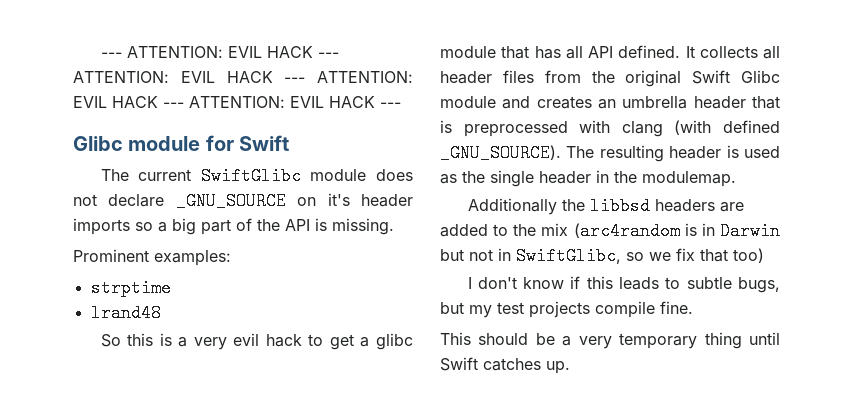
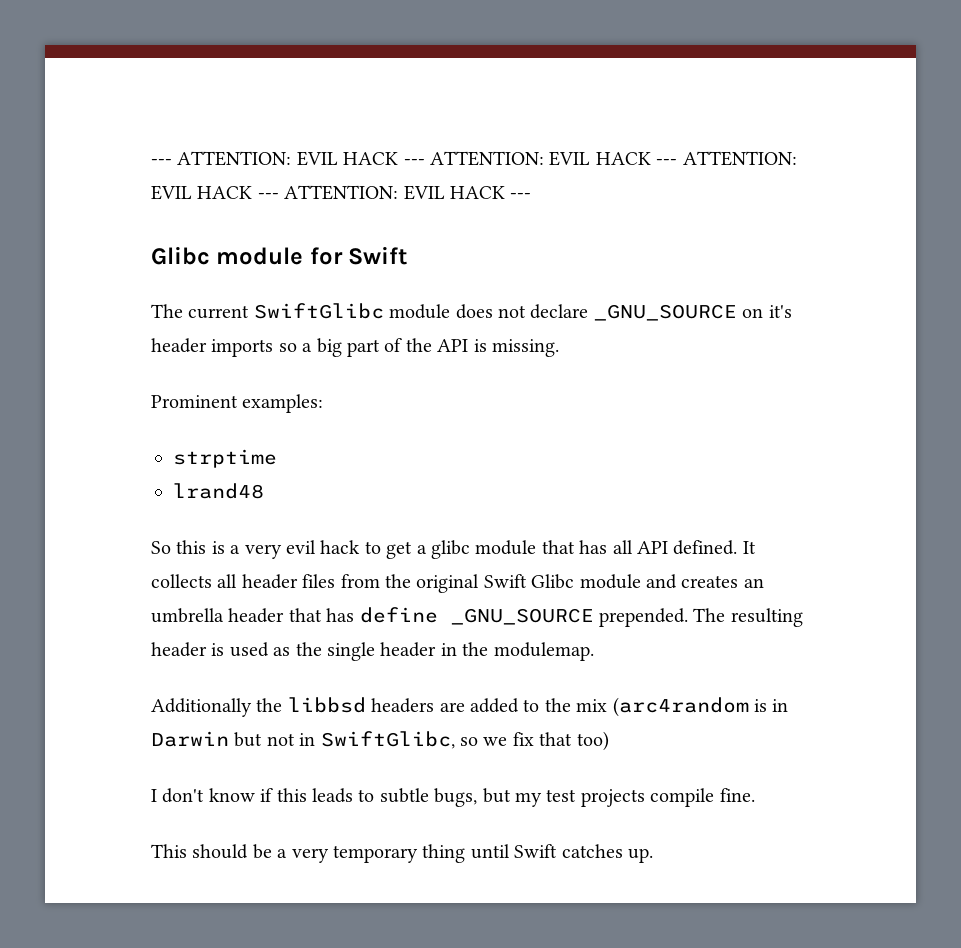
- It collects all header files from the original Swift Glibc module and creates an umbrella header that is preprocessed with clang (with defined _GNU_SOURCE).
+ It collects all header files from the original Swift Glibc module and creates an umbrella header that has define _GNU_SOURCE prepended.

